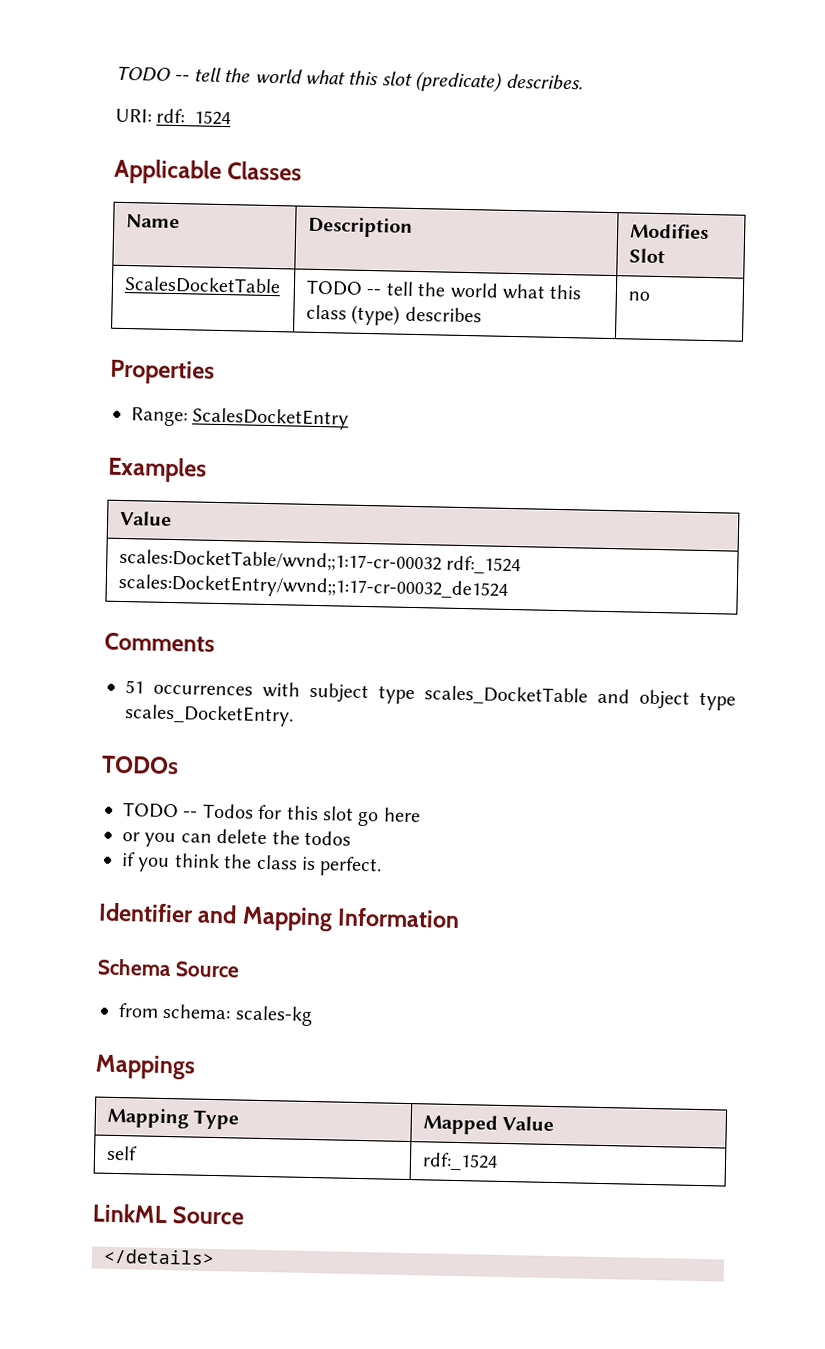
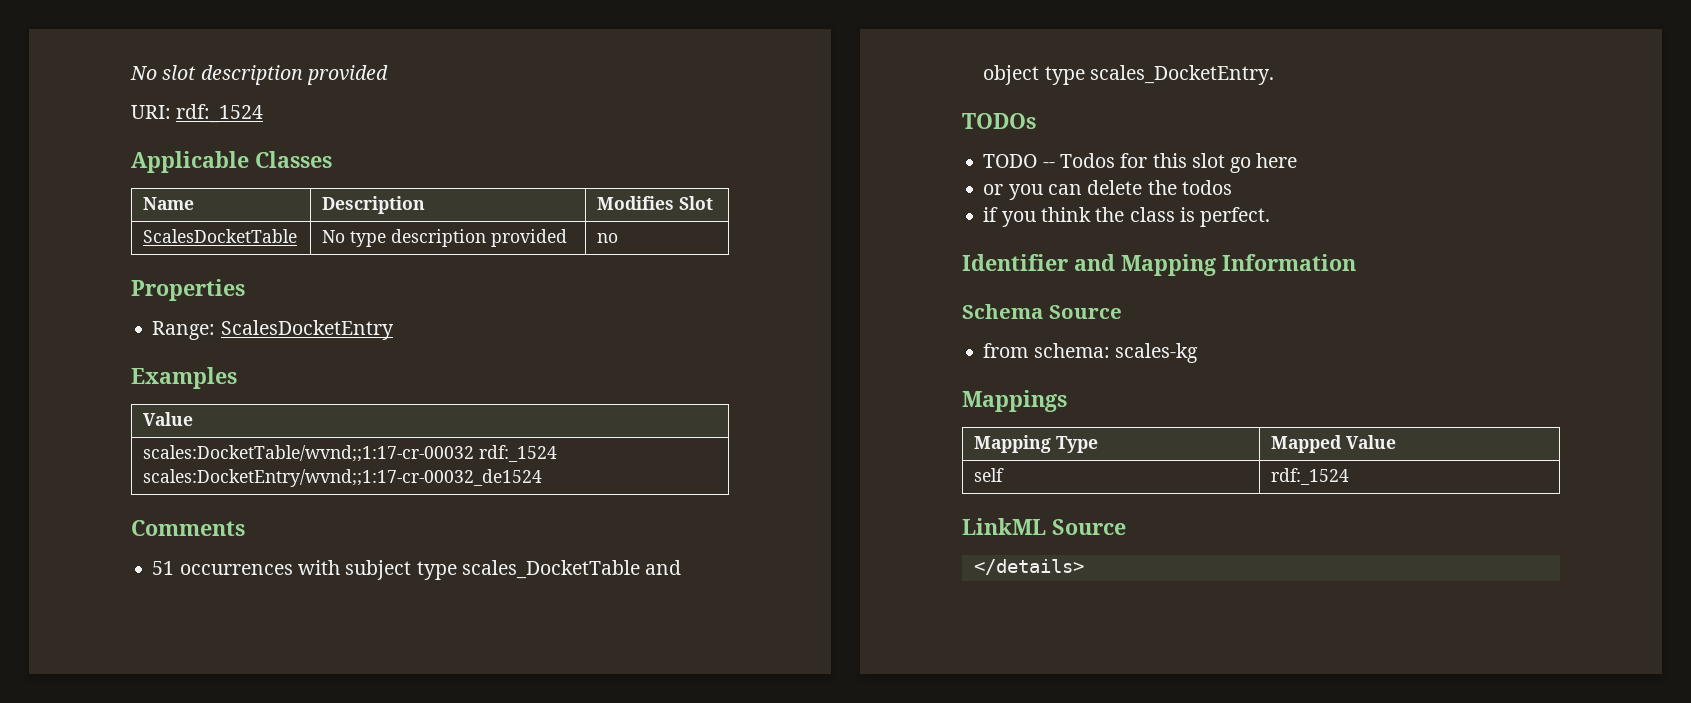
- TODO -- tell the world what this slot (predicate) describes.
+ No slot description provided
- ScalesDocketTable | TODO -- tell the world what this class (type) describes | no
+ ScalesDocketTable | No type description provided | no

